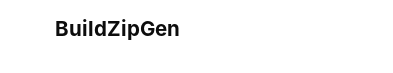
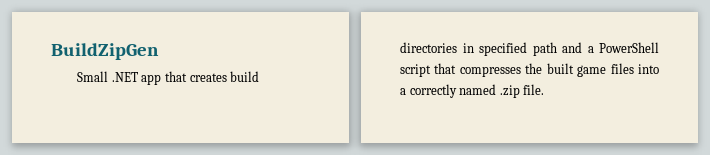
+ Small .NET app that creates build directories in specified path and a PowerShell script that compresses the built game files into a correctly named .zip file.

